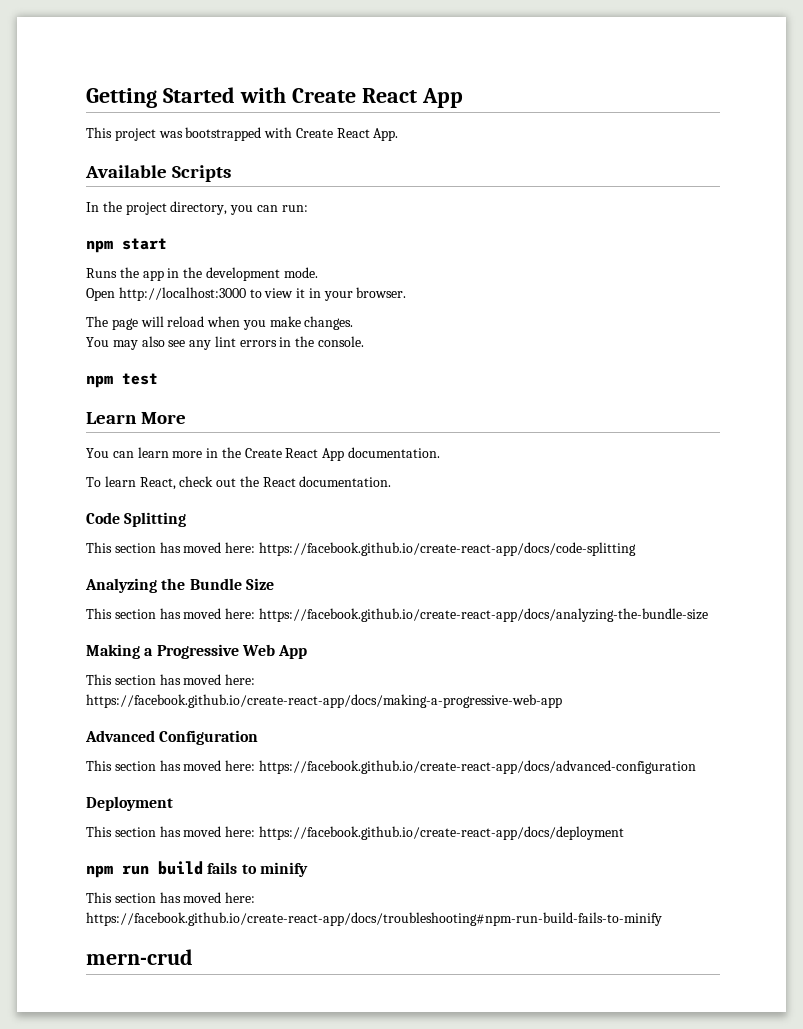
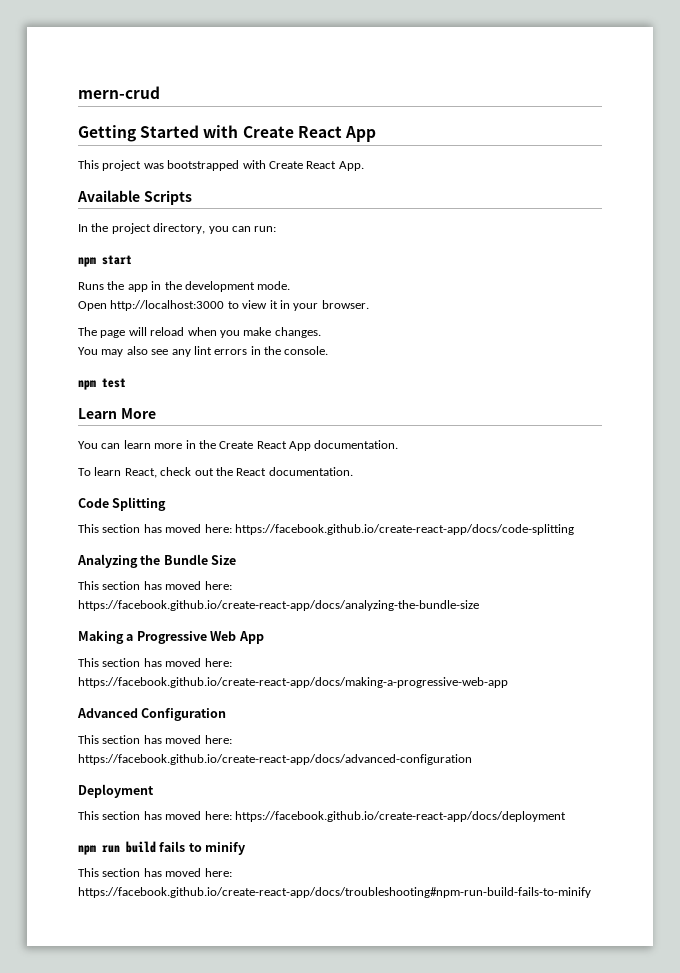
+ mern-crud
- mern-crud

